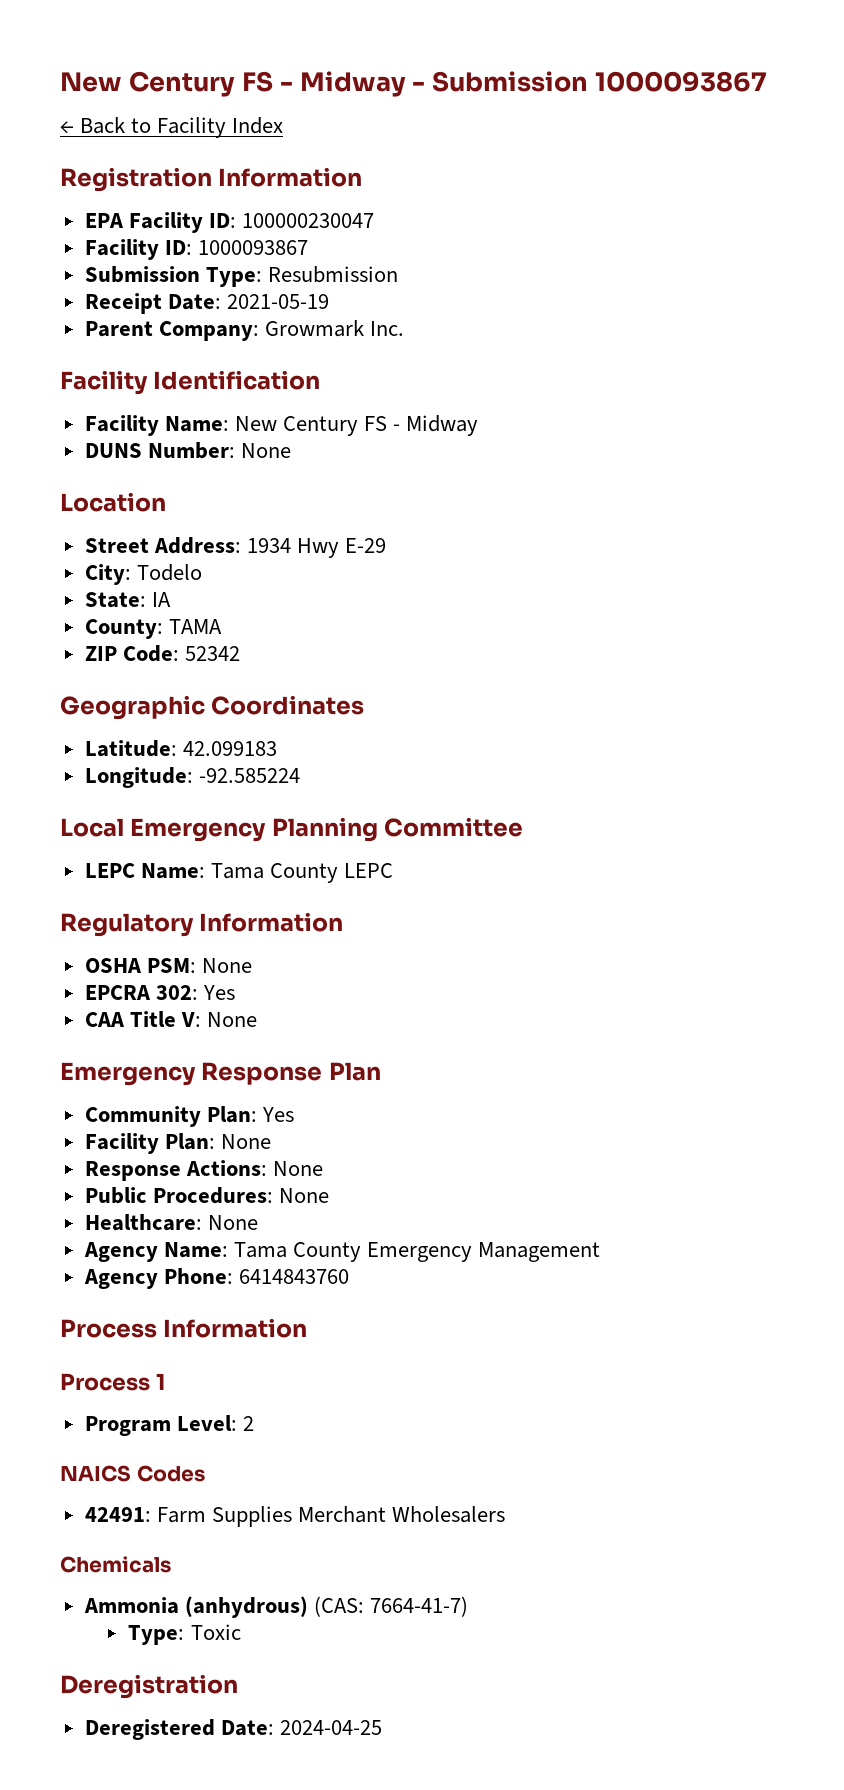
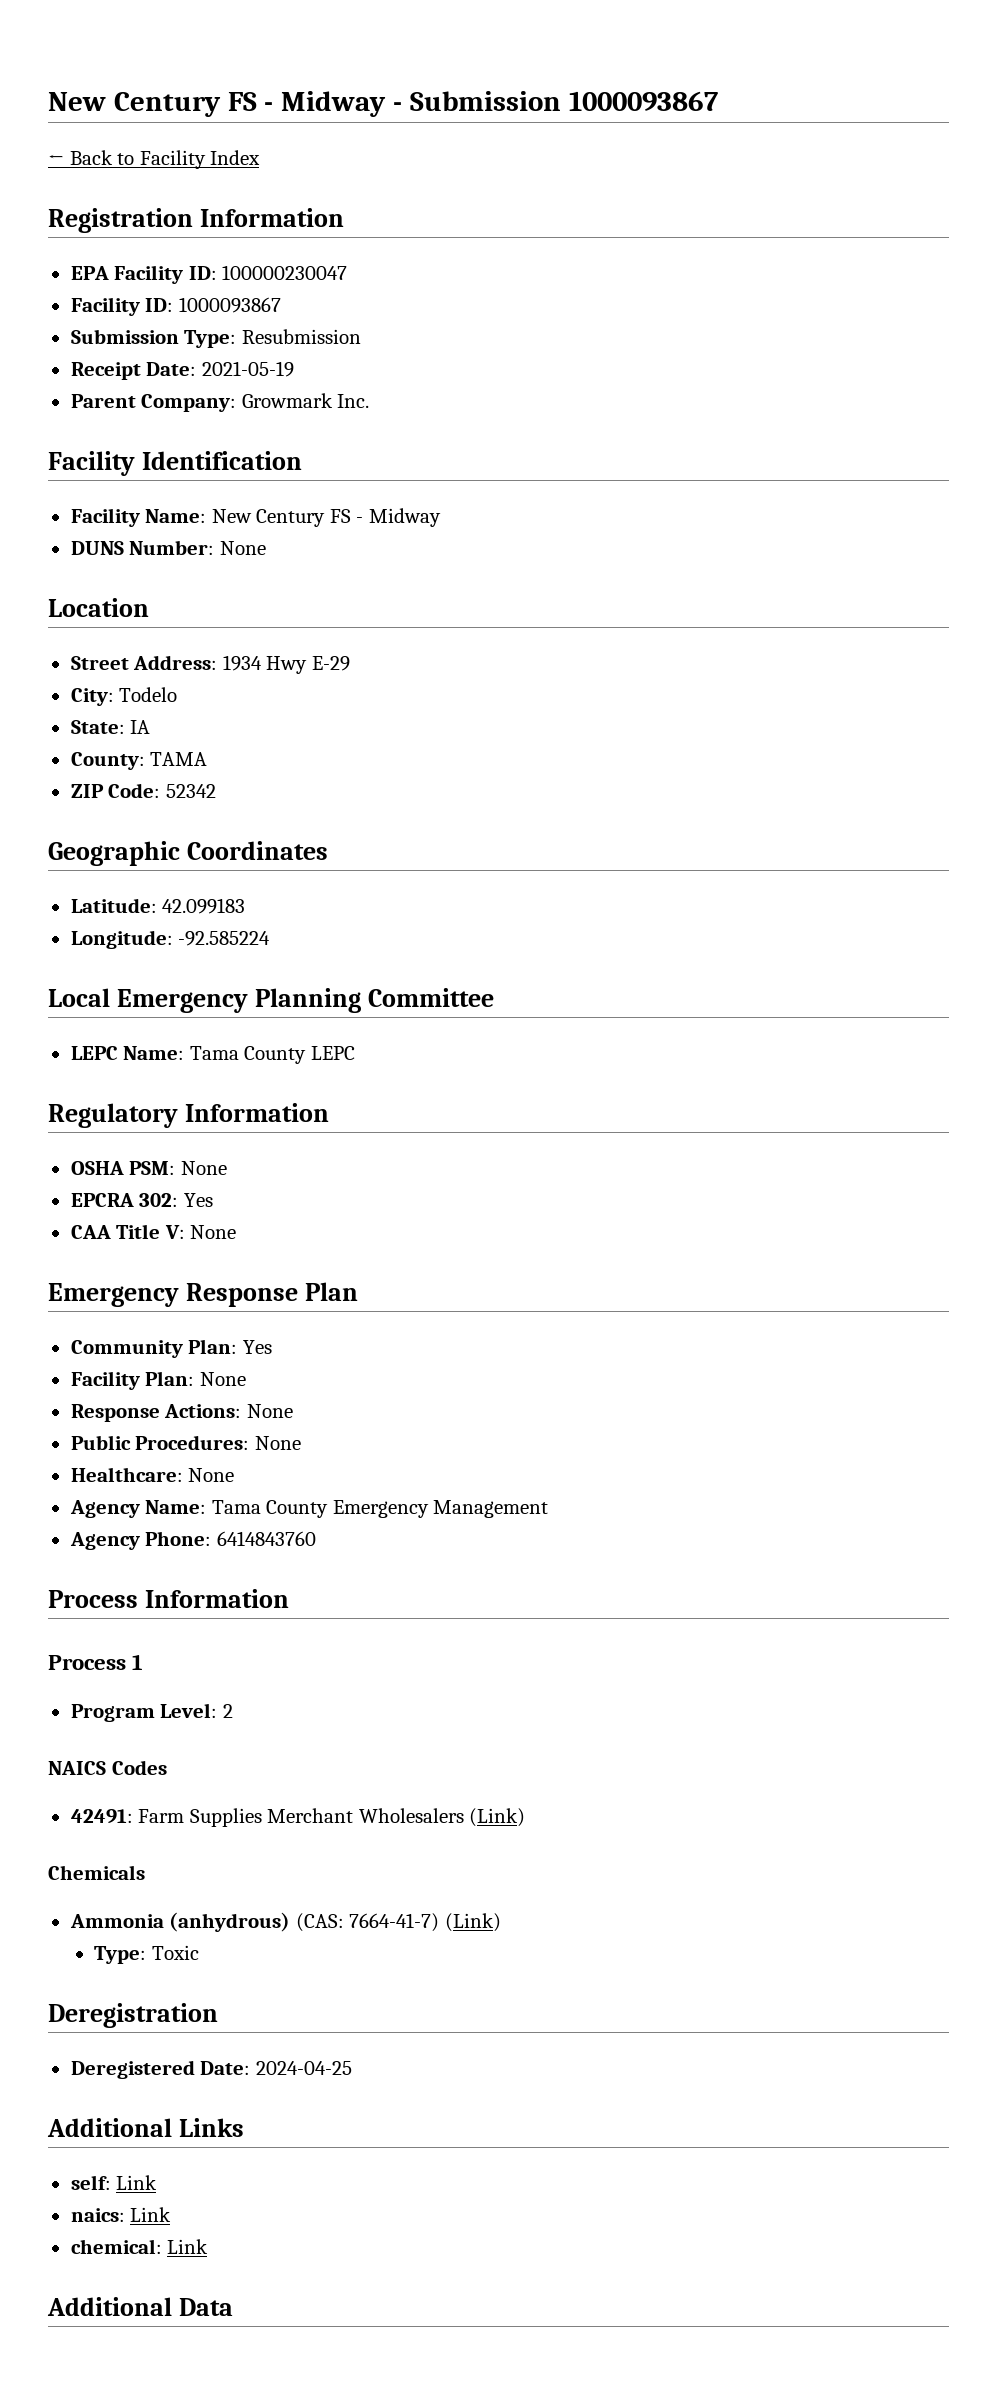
- 42491: Farm Supplies Merchant Wholesalers
+ 42491: Farm Supplies Merchant Wholesalers (Link)
- Ammonia (anhydrous) (CAS: 7664-41-7)
+ Ammonia (anhydrous) (CAS: 7664-41-7) (Link)
+ Additional Links
+ self: Link
+ naics: Link
+ chemical: Link
+ Additional Data

